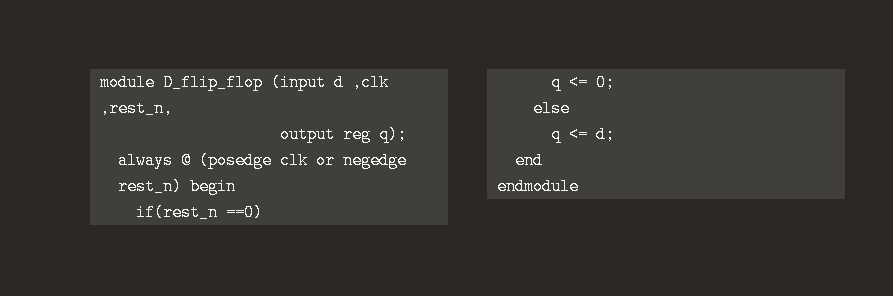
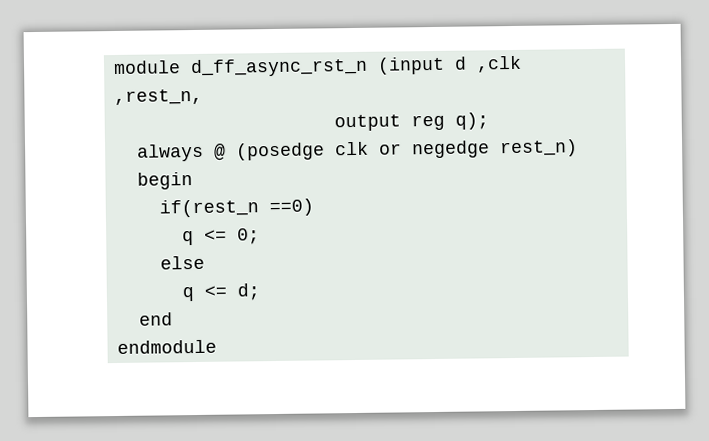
- module D_flip_flop (input d ,clk ,rest_n,
+ module d_ff_async_rst_n (input d ,clk ,rest_n,

